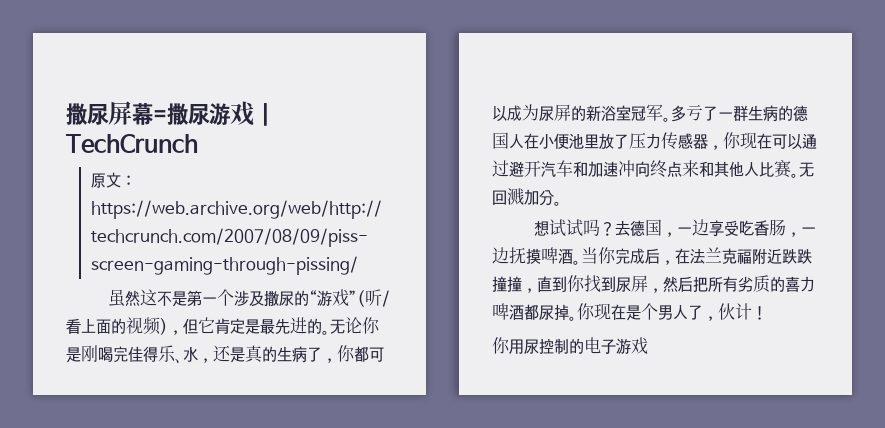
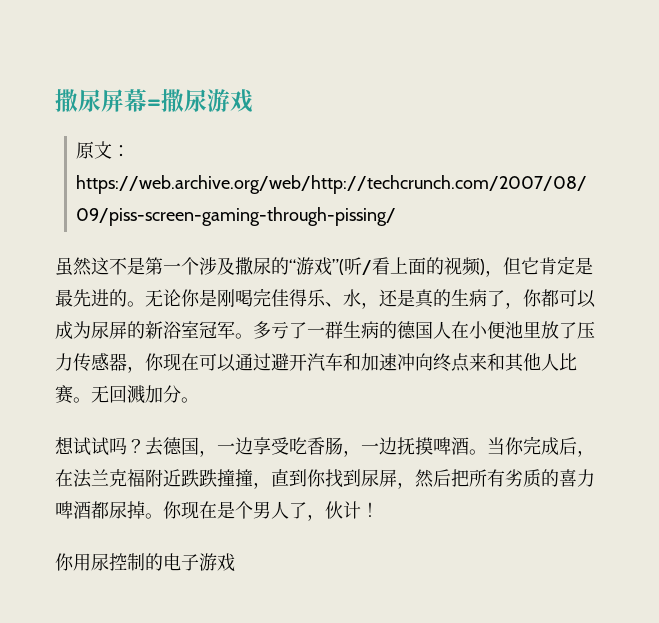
- 撒尿屏幕=撒尿游戏 | TechCrunch
+ 撒尿屏幕=撒尿游戏

